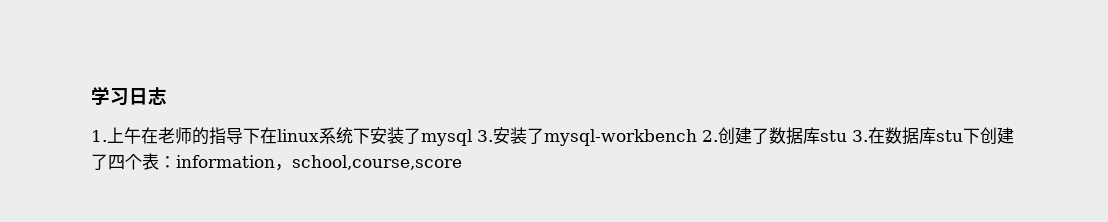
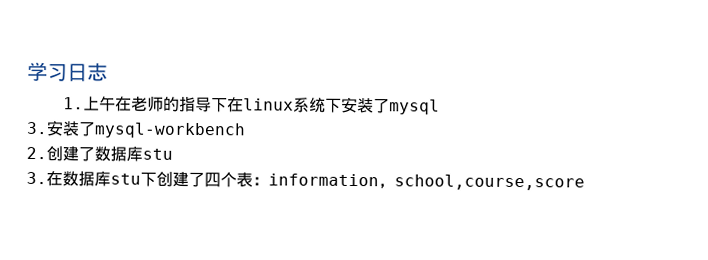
- 1.上午在老师的指导下在linux系统下安装了mysql 3.安装了mysql-workbench 2.创建了数据库stu 3.在数据库stu下创建了四个表：information，school,course,score
+ 1.上午在老师的指导下在linux系统下安装了mysql
+ 3.安装了mysql-workbench
+ 2.创建了数据库stu
+ 3.在数据库stu下创建了四个表：information，school,course,score

